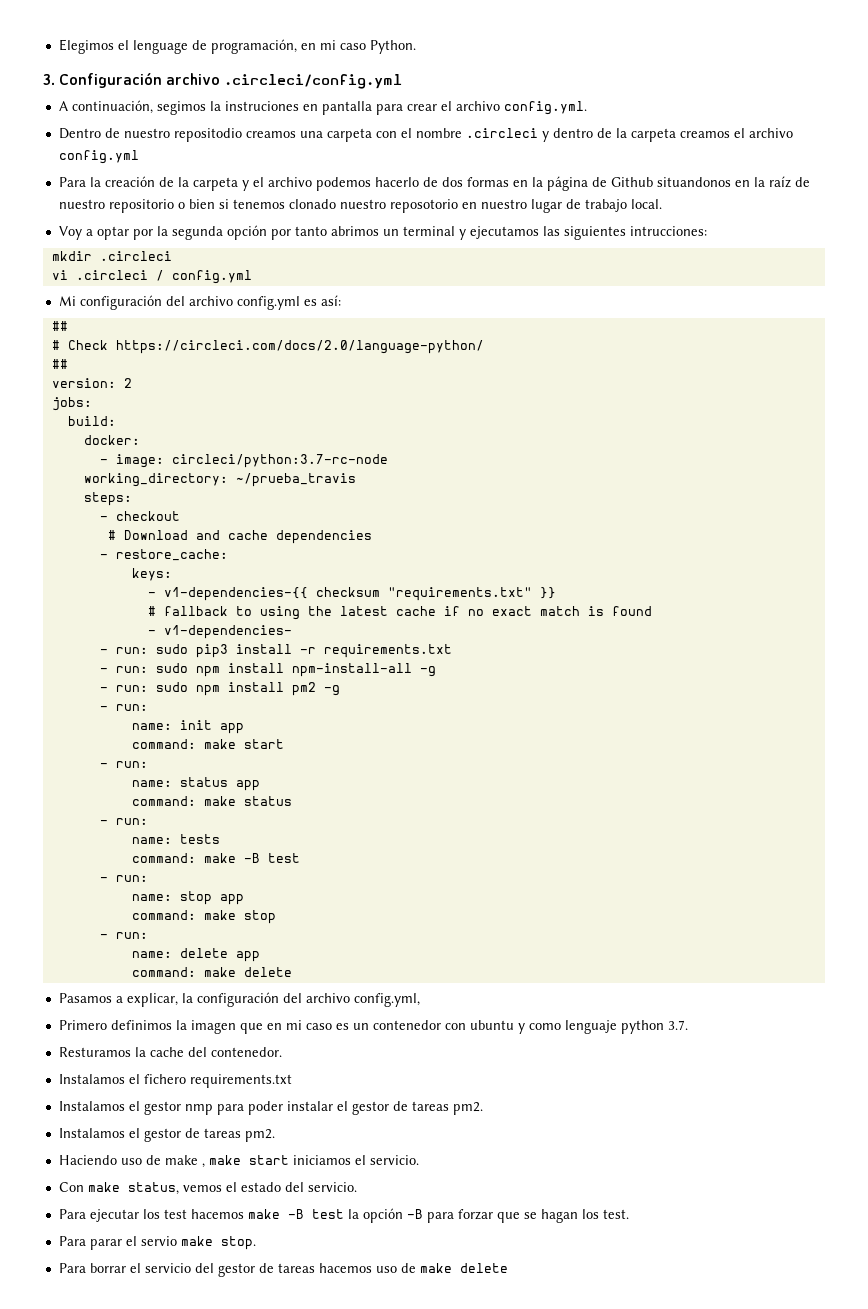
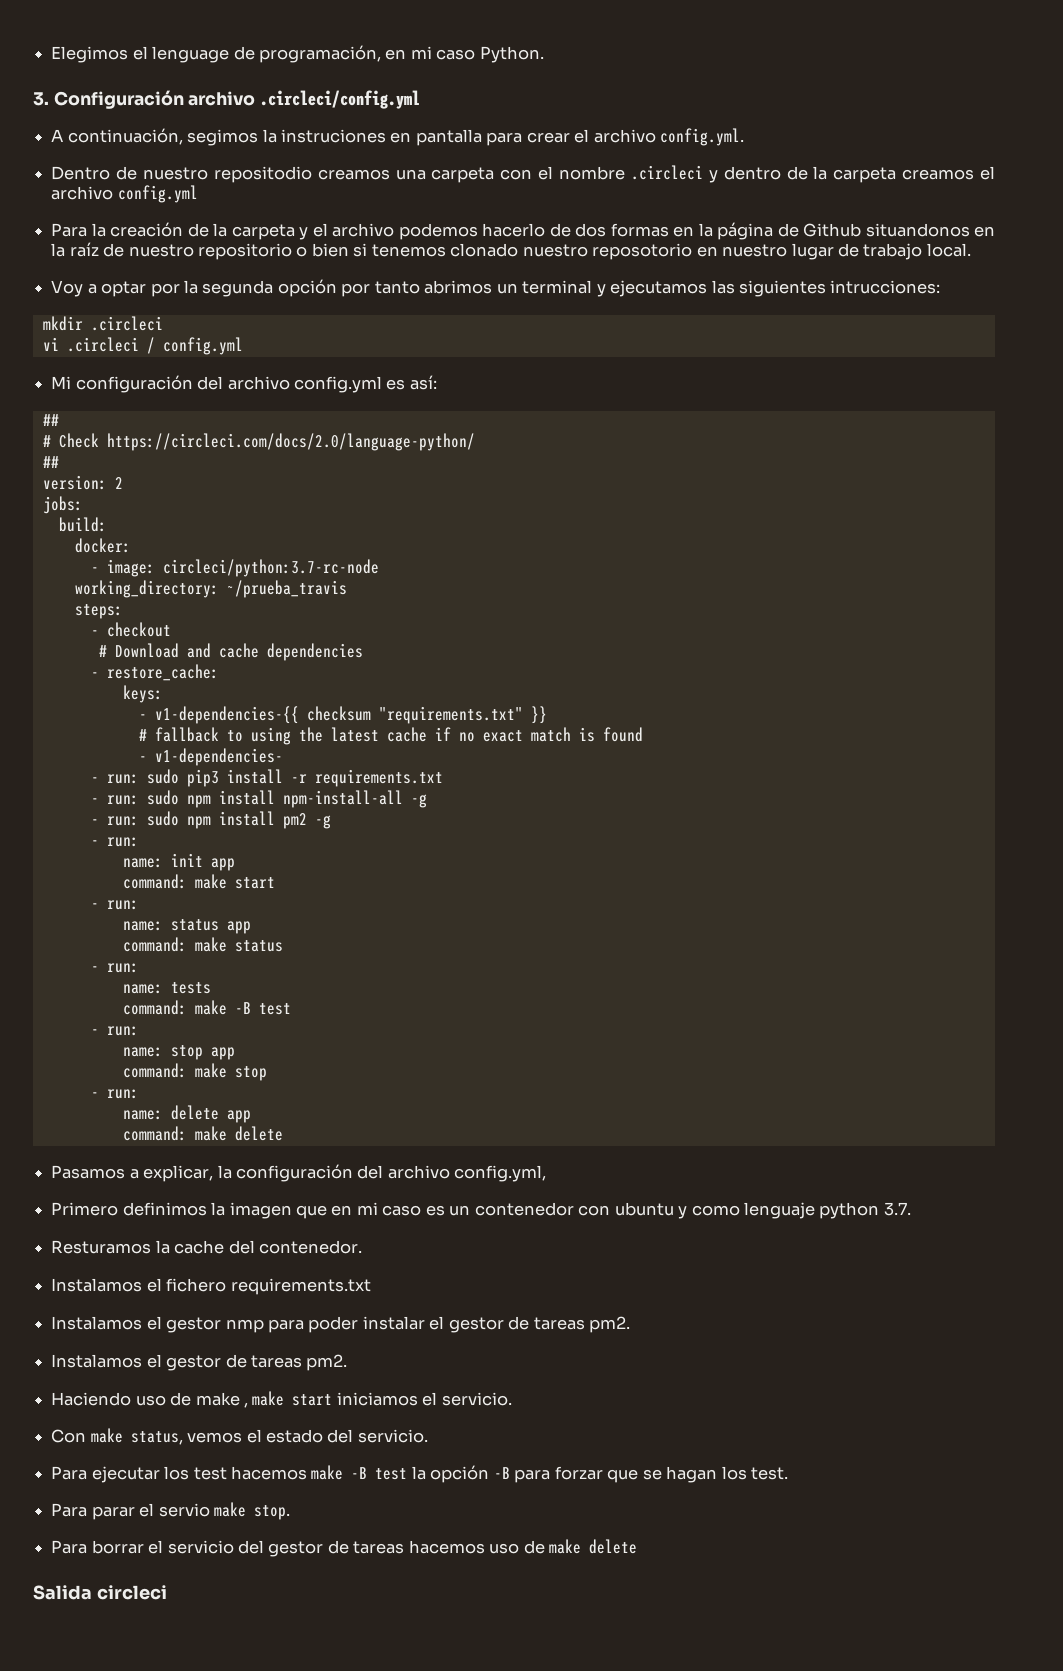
+ Salida circleci

